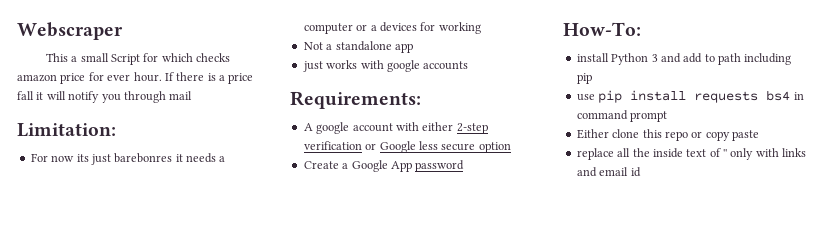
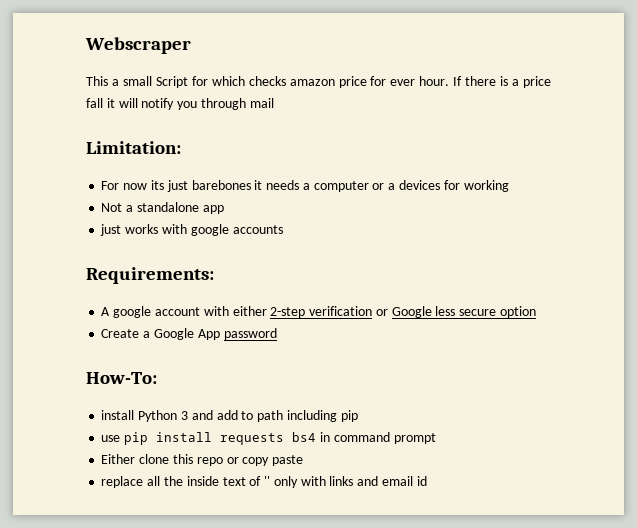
- For now its just barebonres it needs a computer or a devices for working
+ For now its just barebones it needs a computer or a devices for working

